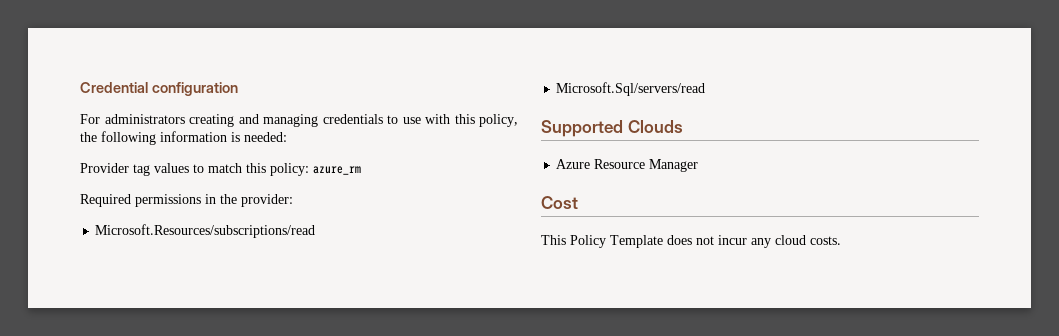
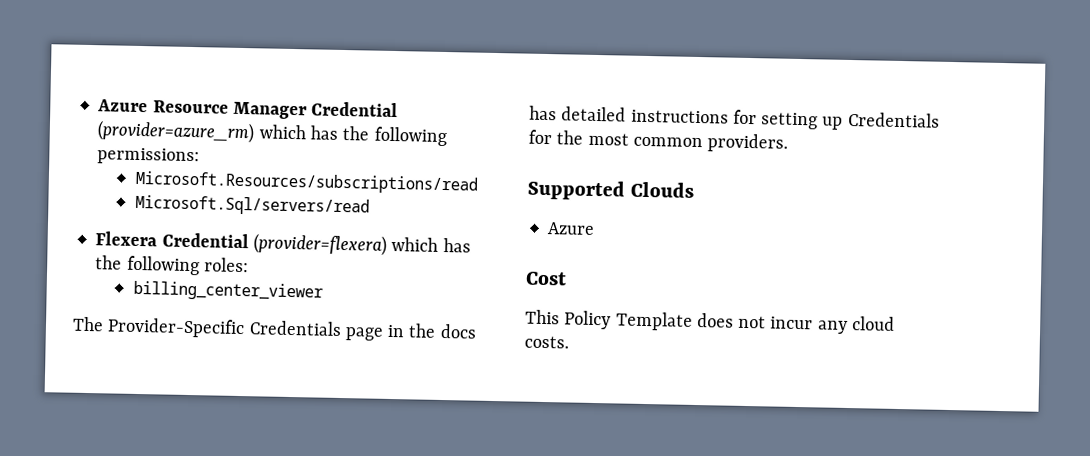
- Credential configuration
- For administrators creating and managing credentials to use with this policy, the following information is needed:
- Provider tag values to match this policy: azure_rm
- Required permissions in the provider:
+ Azure Resource Manager Credential (provider=azure_rm) which has the following permissions:
  Microsoft.Resources/subscriptions/read
  Microsoft.Sql/servers/read
+ Flexera Credential (provider=flexera) which has the following roles:
+ billing_center_viewer
+ The Provider-Specific Credentials page in the docs has detailed instructions for setting up Credentials for the most common providers.
  Supported Clouds
- Azure Resource Manager
+ Azure

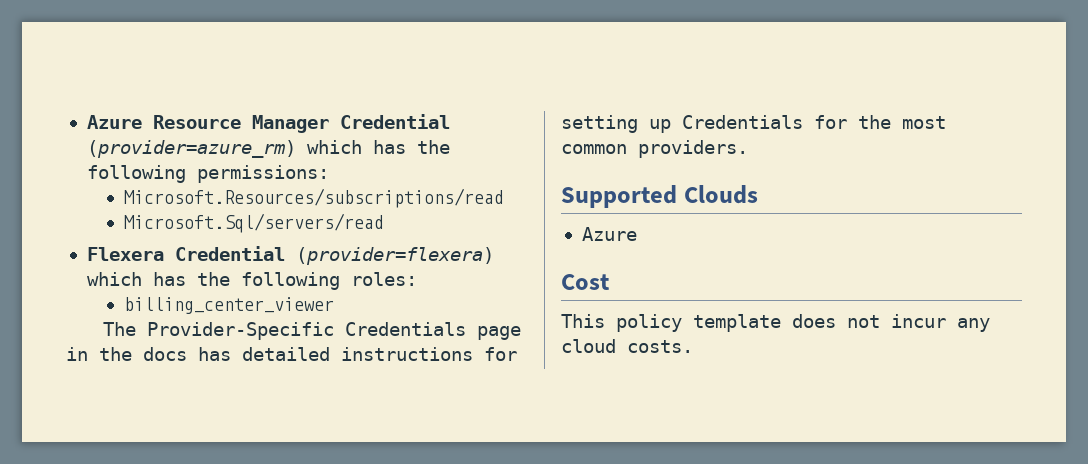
- This Policy Template does not incur any cloud costs.
+ This policy template does not incur any cloud costs.

